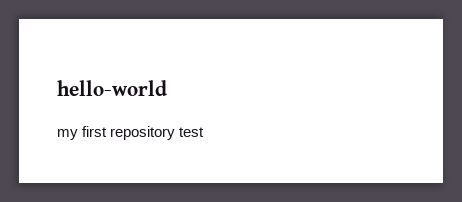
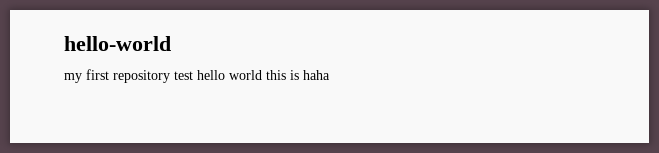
- my first repository test
+ my first repository test hello world this is haha

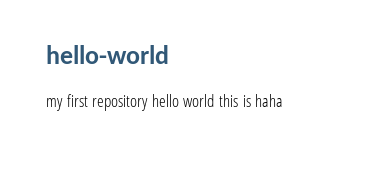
- my first repository test hello world this is haha
+ my first repository hello world this is haha

